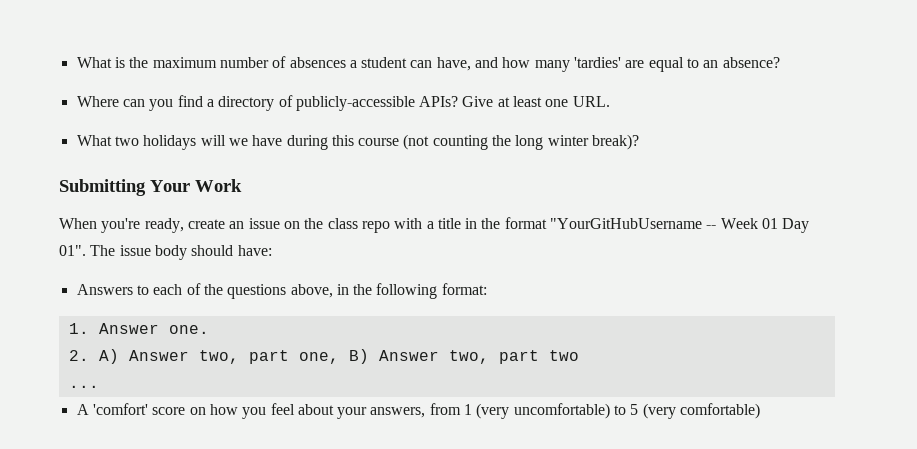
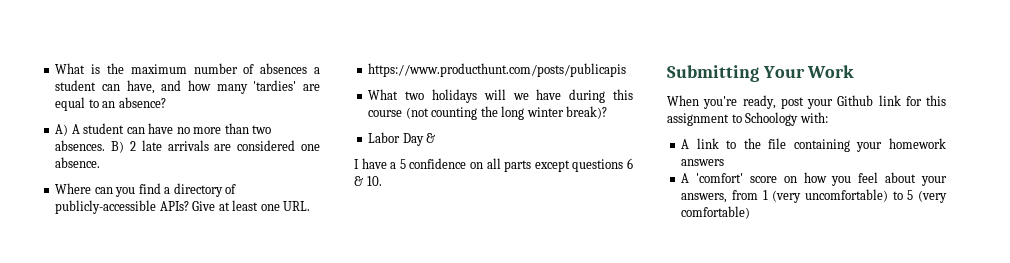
+ A) A student can have no more than two absences. B) 2 late arrivals are considered one absence.
+ https://www.producthunt.com/posts/publicapis
+ Labor Day &
+ I have a 5 confidence on all parts except questions 6 & 10.
- When you're ready, create an issue on the class repo with a title in the format "YourGitHubUsername -- Week 01 Day 01". The issue body should have:
- Answers to each of the questions above, in the following format:
- 1. Answer one.
- 2. A) Answer two, part one, B) Answer two, part two
- ...
+ When you're ready, post your Github link for this assignment to Schoology with:
+ A link to the file containing your homework answers

